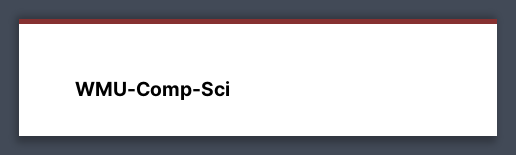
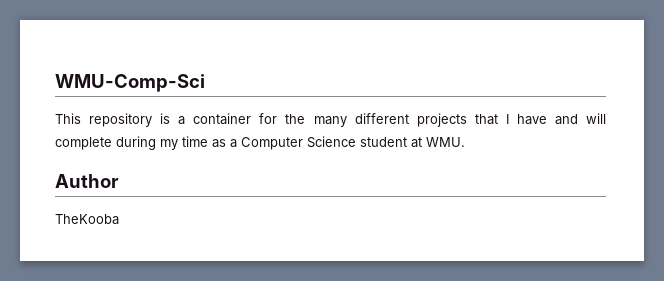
+ This repository is a container for the many different projects that I have and will complete during my time as a Computer Science student at WMU.
+ Author
+ TheKooba

